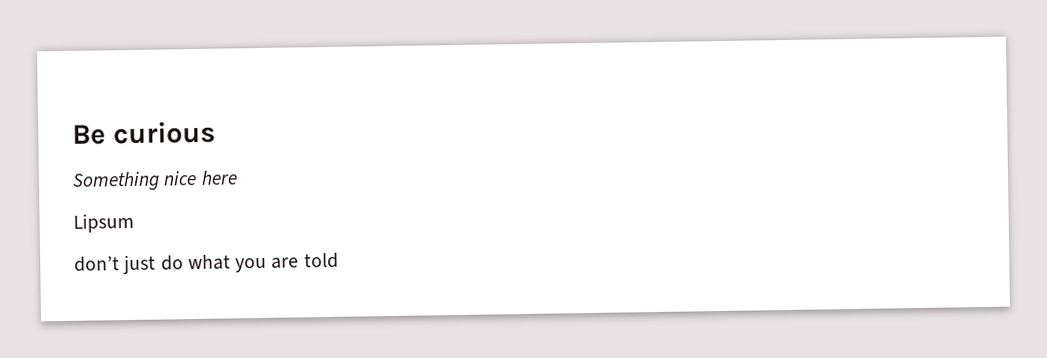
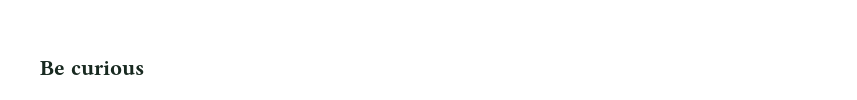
- Something nice here
- Lipsum
- don’t just do what you are told

